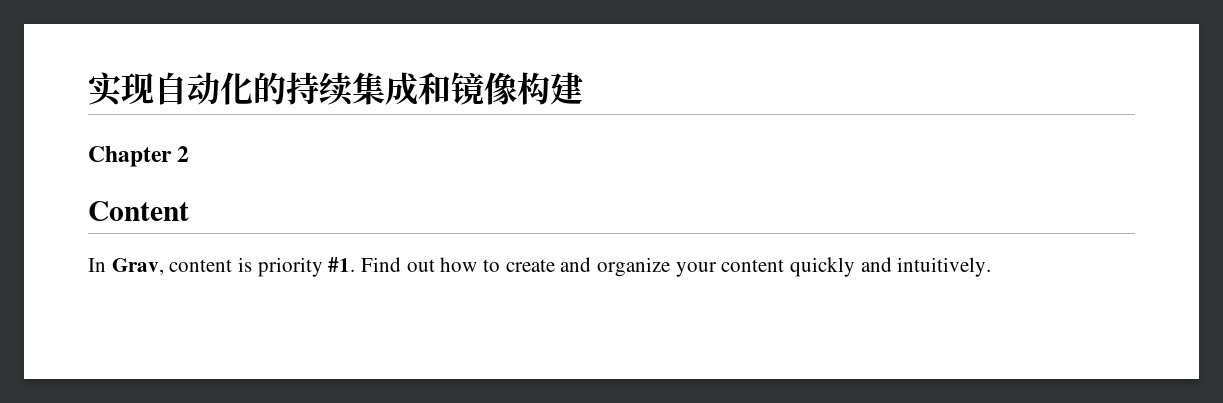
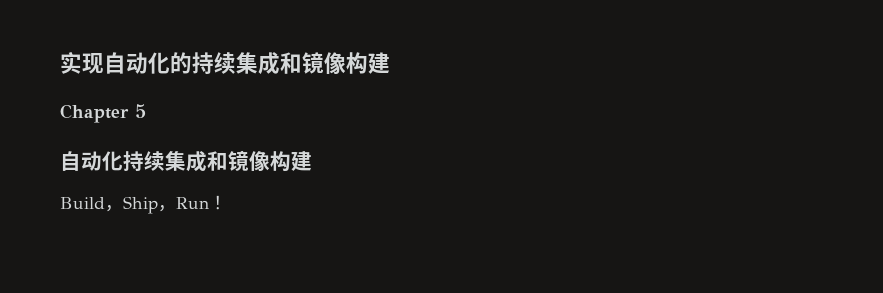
- Chapter 2
- Content
- In Grav, content is priority #1. Find out how to create and organize your content quickly and intuitively.
+ Chapter 5
+ 自动化持续集成和镜像构建
+ Build，Ship，Run！

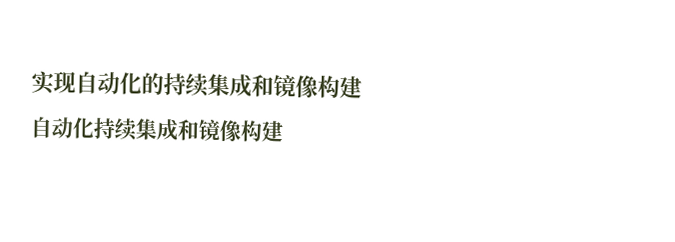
- Chapter 5
- Build，Ship，Run！

